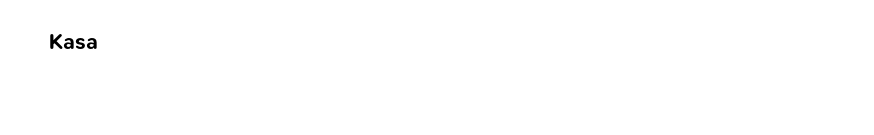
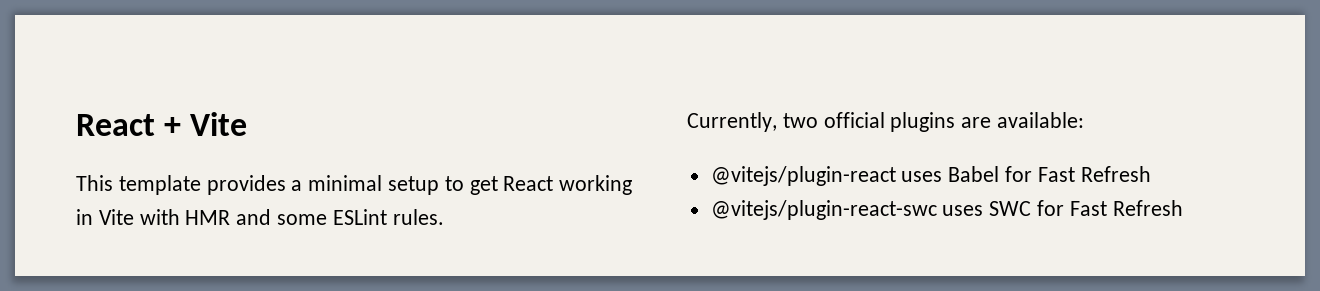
- Kasa
+ React + Vite
+ This template provides a minimal setup to get React working in Vite with HMR and some ESLint rules.
+ Currently, two official plugins are available:
+ @vitejs/plugin-react uses Babel for Fast Refresh
+ @vitejs/plugin-react-swc uses SWC for Fast Refresh

